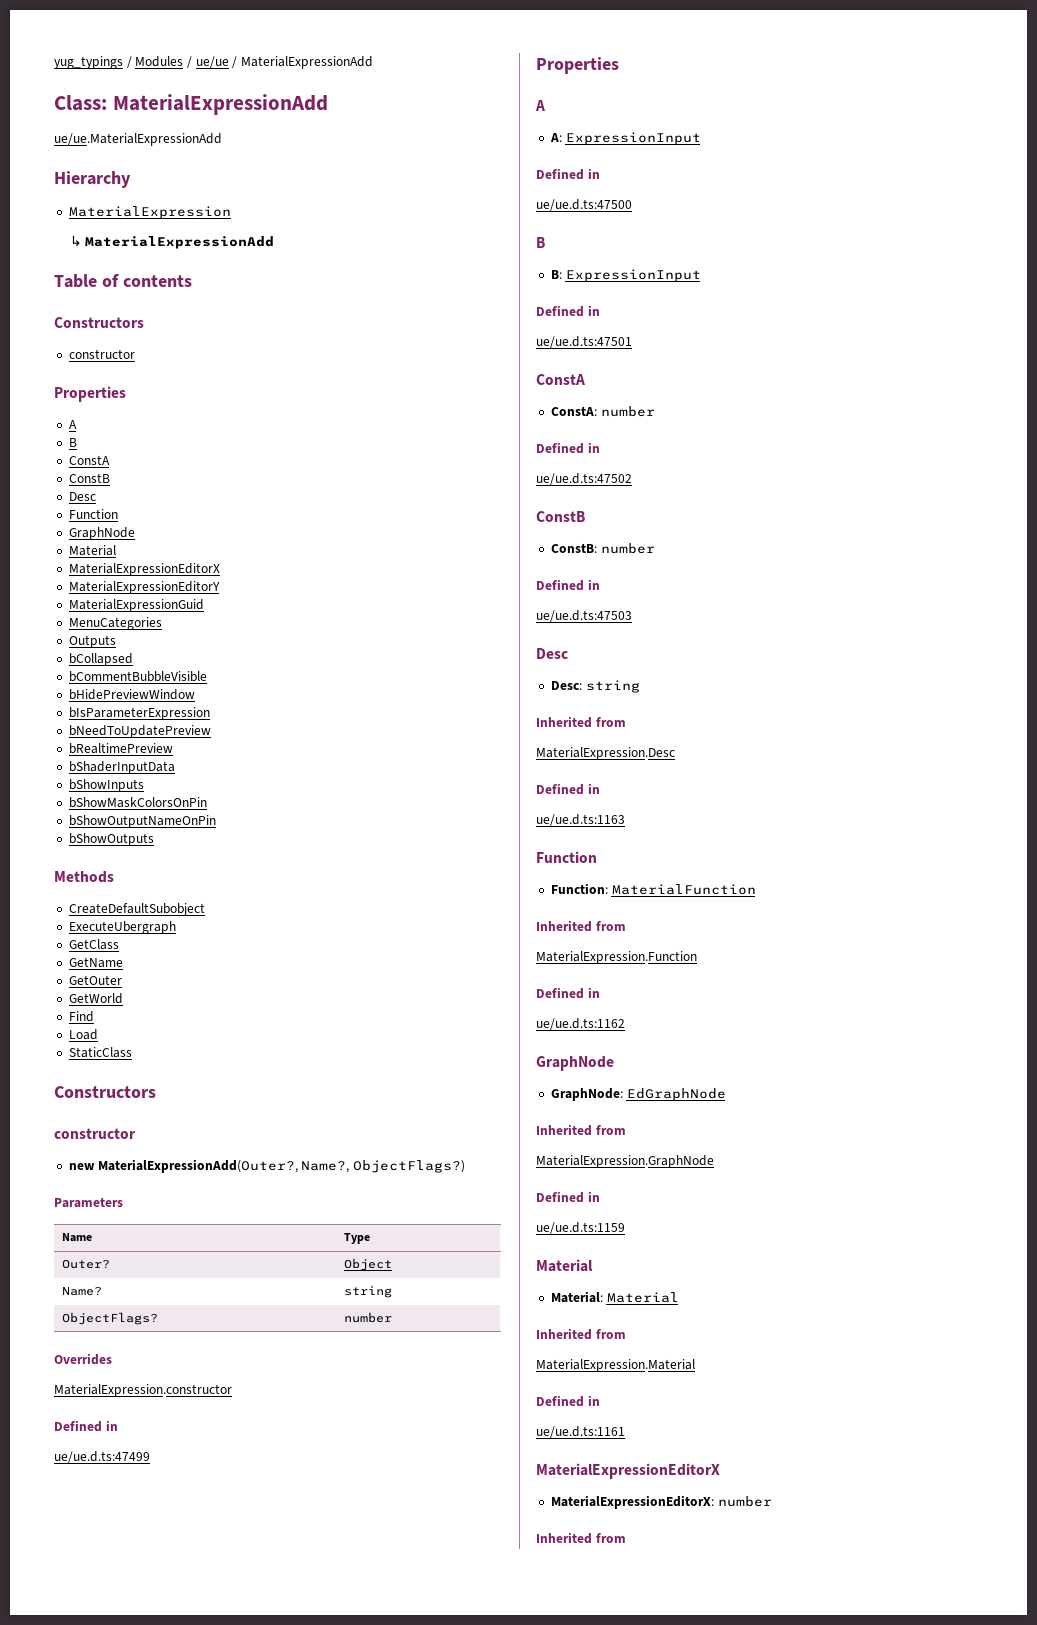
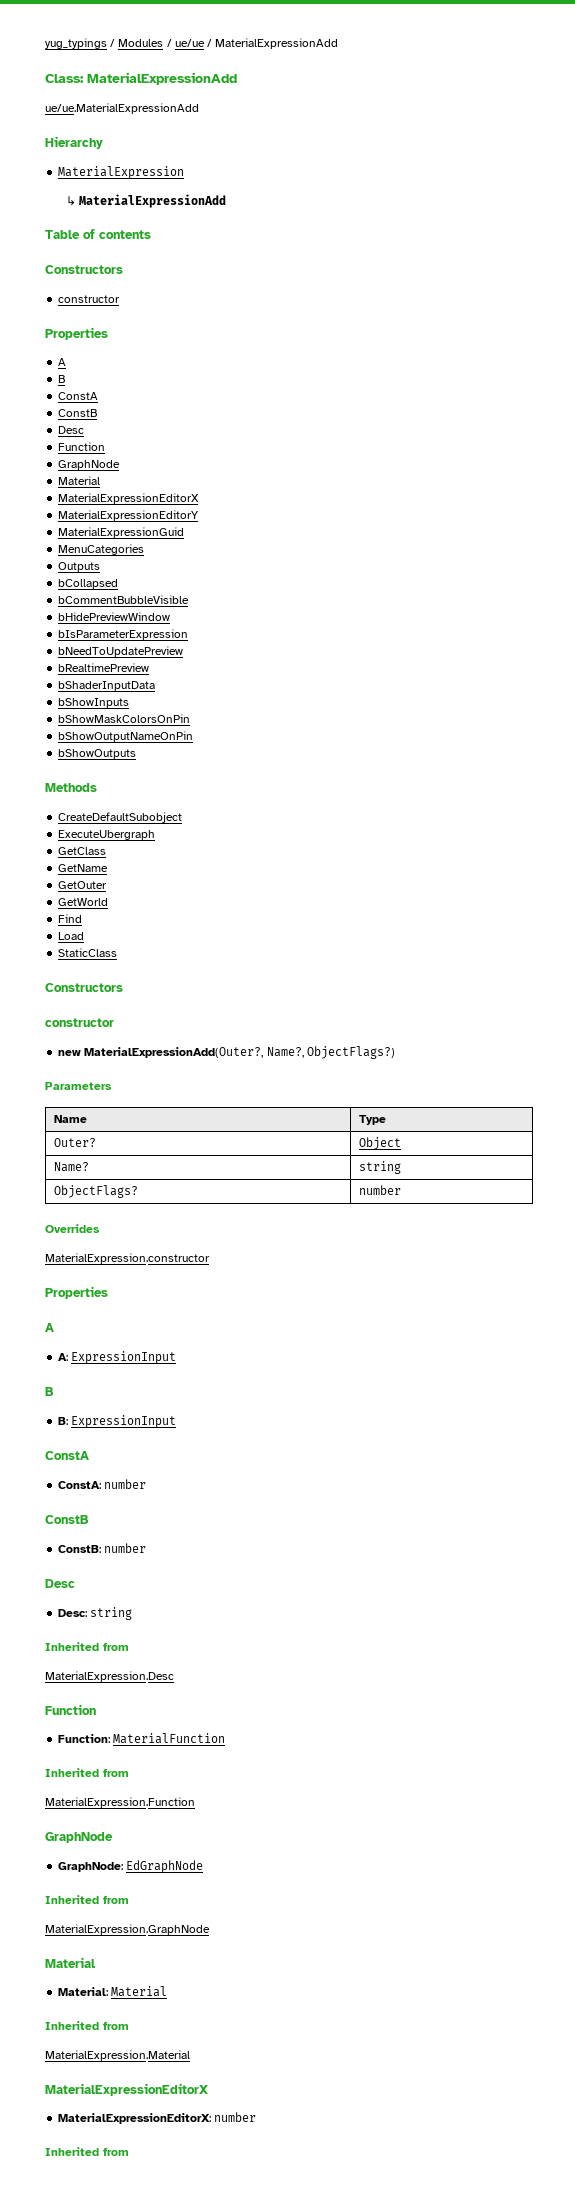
  MaterialExpression.constructor
- Defined in
- ue/ue.d.ts:47499
  A: ExpressionInput
- Defined in
- ue/ue.d.ts:47500
  B: ExpressionInput
- Defined in
- ue/ue.d.ts:47501
  ConstA: number
- Defined in
- ue/ue.d.ts:47502
  ConstB: number
- Defined in
- ue/ue.d.ts:47503
  MaterialExpression.Desc
- Defined in
- ue/ue.d.ts:1163
  MaterialExpression.Function
- Defined in
- ue/ue.d.ts:1162
  MaterialExpression.GraphNode
- Defined in
- ue/ue.d.ts:1159
  MaterialExpression.Material
- Defined in
- ue/ue.d.ts:1161

